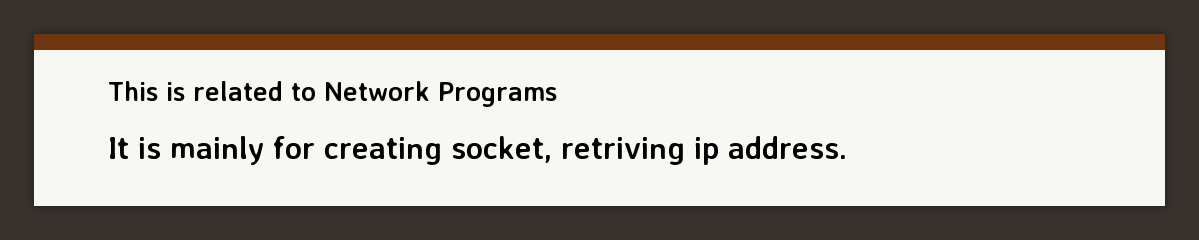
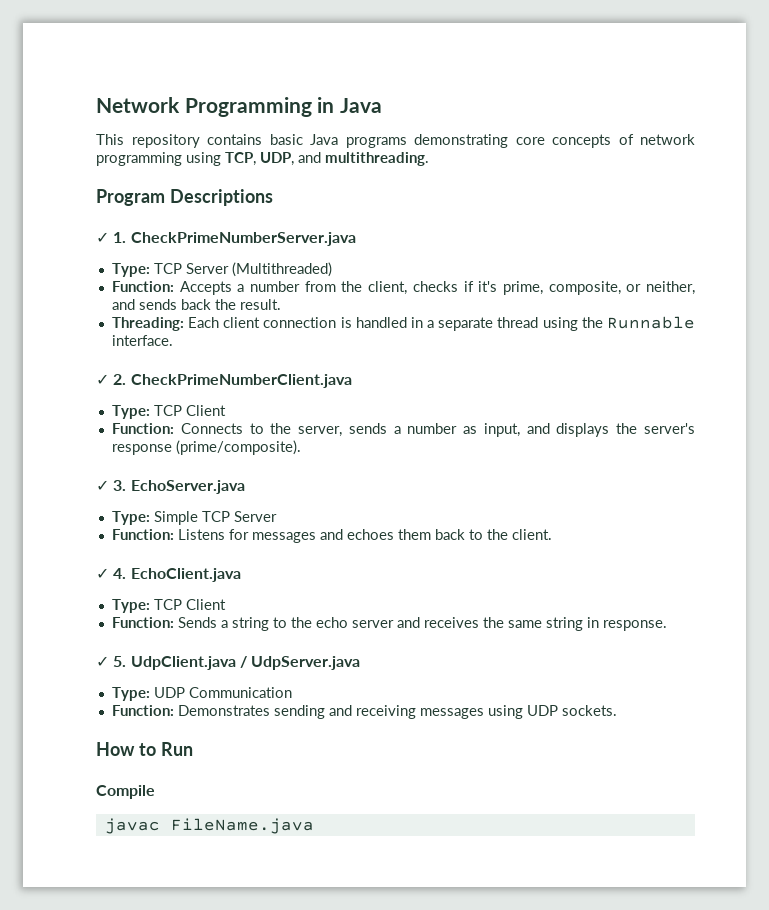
- This is related to Network Programs
- It is mainly for creating socket, retriving ip address.
+ Network Programming in Java
+ This repository contains basic Java programs demonstrating core concepts of network programming using TCP, UDP, and multithreading.
+ Program Descriptions
+ ✓ 1. CheckPrimeNumberServer.java
+ Type: TCP Server (Multithreaded)
+ Function: Accepts a number from the client, checks if it's prime, composite, or neither, and sends back the result.
+ Threading: Each client connection is handled in a separate thread using the Runnable interface.
+ ✓ 2. CheckPrimeNumberClient.java
+ Type: TCP Client
+ Function: Connects to the server, sends a number as input, and displays the server's response (prime/composite).
+ ✓ 3. EchoServer.java
+ Type: Simple TCP Server
+ Function: Listens for messages and echoes them back to the client.
+ ✓ 4. EchoClient.java
+ Type: TCP Client
+ Function: Sends a string to the echo server and receives the same string in response.
+ ✓ 5. UdpClient.java / UdpServer.java
+ Type: UDP Communication
+ Function: Demonstrates sending and receiving messages using UDP sockets.
+ How to Run
+ Compile
+ javac FileName.java

